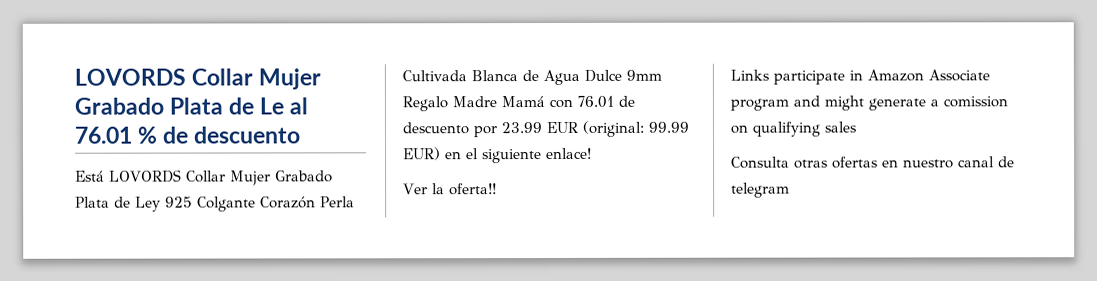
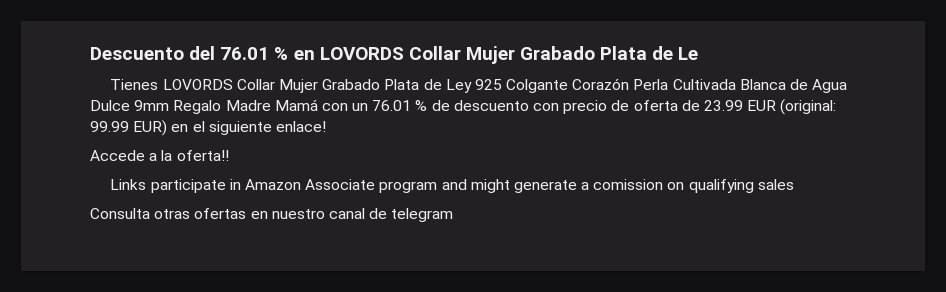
- LOVORDS Collar Mujer Grabado Plata de Le al 76.01 % de descuento
- Está LOVORDS Collar Mujer Grabado Plata de Ley 925 Colgante Corazón Perla Cultivada Blanca de Agua Dulce 9mm Regalo Madre Mamá con 76.01 de descuento por 23.99 EUR (original: 99.99 EUR) en el siguiente enlace!
+ Descuento del 76.01 % en LOVORDS Collar Mujer Grabado Plata de Le
+ Tienes LOVORDS Collar Mujer Grabado Plata de Ley 925 Colgante Corazón Perla Cultivada Blanca de Agua Dulce 9mm Regalo Madre Mamá con un 76.01 % de descuento con precio de oferta de 23.99 EUR (original: 99.99 EUR) en el siguiente enlace!
- Ver la oferta!!
+ Accede a la oferta!!

